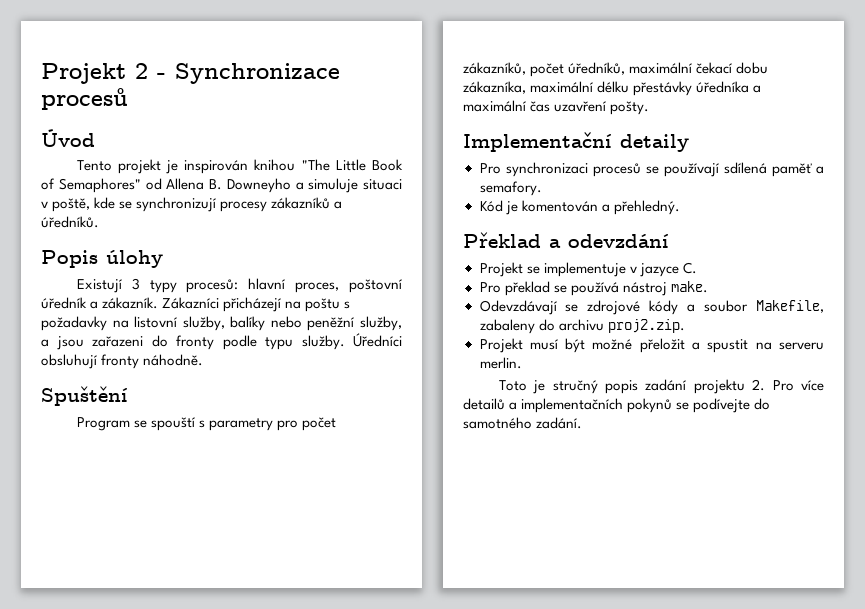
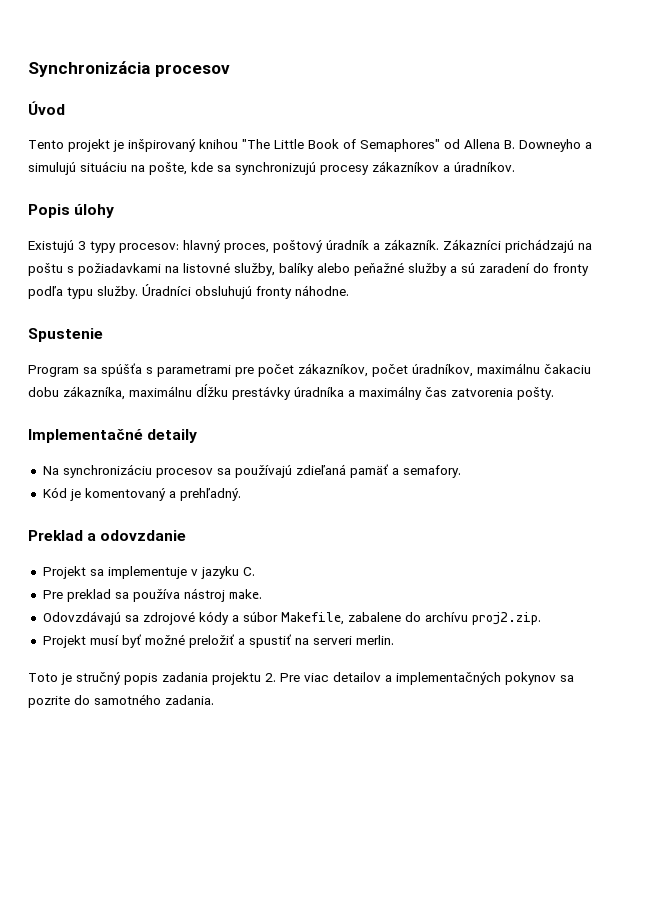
- Projekt 2 - Synchronizace procesů
+ Synchronizácia procesov
- Tento projekt je inspirován knihou "The Little Book of Semaphores" od Allena B. Downeyho a simuluje situaci v poště, kde se synchronizují procesy zákazníků a úředníků.
+ Tento projekt je inšpirovaný knihou "The Little Book of Semaphores" od Allena B. Downeyho a simulujú situáciu na pošte, kde sa synchronizujú procesy zákazníkov a úradníkov.
- Existují 3 typy procesů: hlavní proces, poštovní úředník a zákazník.
+ Existujú 3 typy procesov: hlavný proces, poštový úradník a zákazník.
- Zákazníci přicházejí na poštu s požadavky na listovní služby, balíky nebo peněžní služby, a jsou zařazeni do fronty podle typu služby.
+ Zákazníci prichádzajú na poštu s požiadavkami na listovné služby, balíky alebo peňažné služby a sú zaradení do fronty podľa typu služby.
- Úředníci obsluhují fronty náhodně.
- Spuštění
- Program se spouští s parametry pro počet zákazníků, počet úředníků, maximální čekací dobu zákazníka, maximální délku přestávky úředníka a maximální čas uzavření pošty.
+ Úradníci obsluhujú fronty náhodne.
+ Spustenie
+ Program sa spúšťa s parametrami pre počet zákazníkov, počet úradníkov, maximálnu čakaciu dobu zákazníka, maximálnu dĺžku prestávky úradníka a maximálny čas zatvorenia pošty.
- Implementační detaily
+ Implementačné detaily
- Pro synchronizaci procesů se používají sdílená paměť a semafory.
- Kód je komentován a přehledný.
- Překlad a odevzdání
- Projekt se implementuje v jazyce C.
+ Na synchronizáciu procesov sa používajú zdieľaná pamäť a semafory.
+ Kód je komentovaný a prehľadný.
+ Preklad a odovzdanie
+ Projekt sa implementuje v jazyku C.
- Pro překlad se používá nástroj make.
+ Pre preklad sa používa nástroj make.
- Odevzdávají se zdrojové kódy a soubor Makefile, zabaleny do archivu proj2.zip.
- Projekt musí být možné přeložit a spustit na serveru merlin.
+ Odovzdávajú sa zdrojové kódy a súbor Makefile, zabalene do archívu proj2.zip.
+ Projekt musí byť možné preložiť a spustiť na serveri merlin.
- Toto je stručný popis zadání projektu 2. Pro více detailů a implementačních pokynů se podívejte do samotného zadání.
+ Toto je stručný popis zadania projektu 2. Pre viac detailov a implementačných pokynov sa pozrite do samotného zadania.

